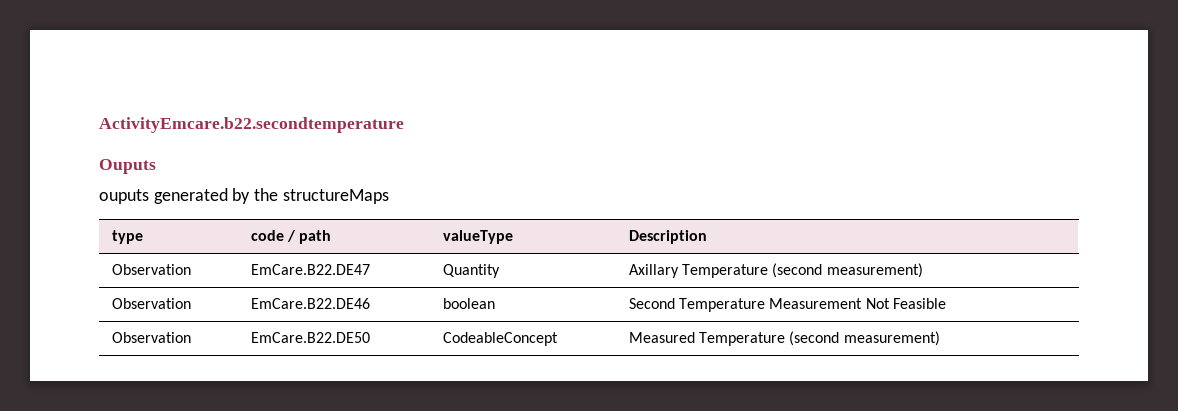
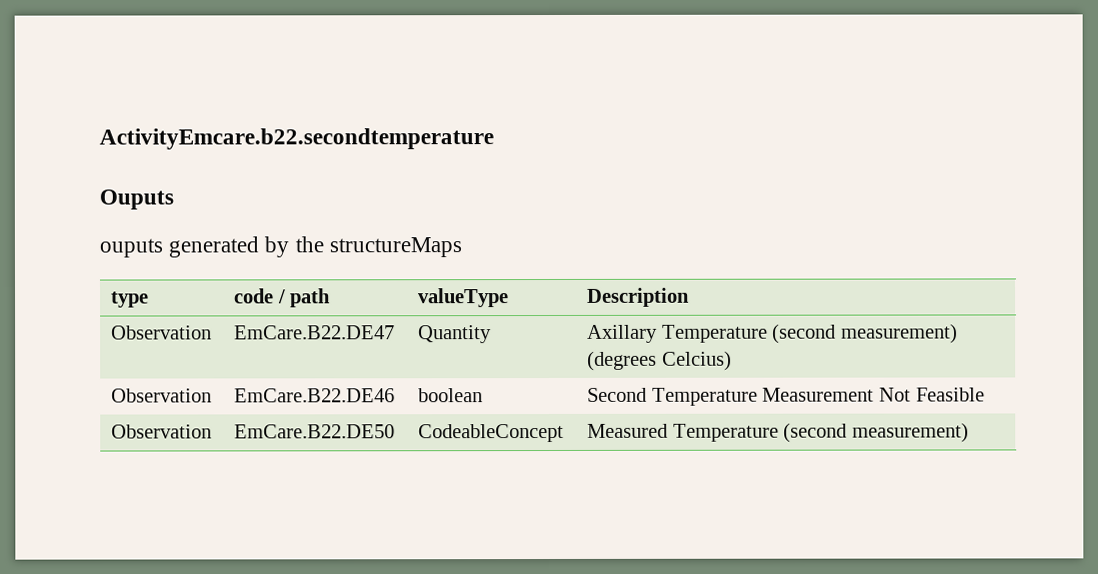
- Observation | EmCare.B22.DE47 | Quantity | Axillary Temperature (second measurement)
+ Observation | EmCare.B22.DE47 | Quantity | Axillary Temperature (second measurement) (degrees Celcius)

